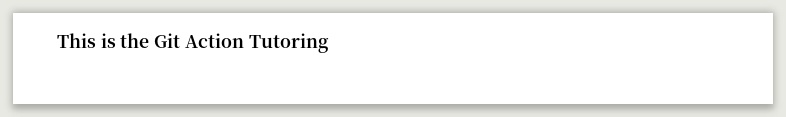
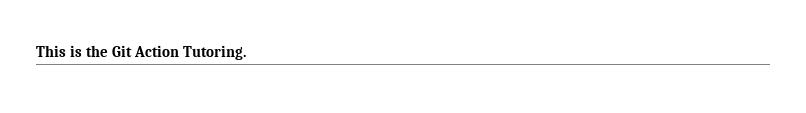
- This is the Git Action Tutoring
+ This is the Git Action Tutoring.

